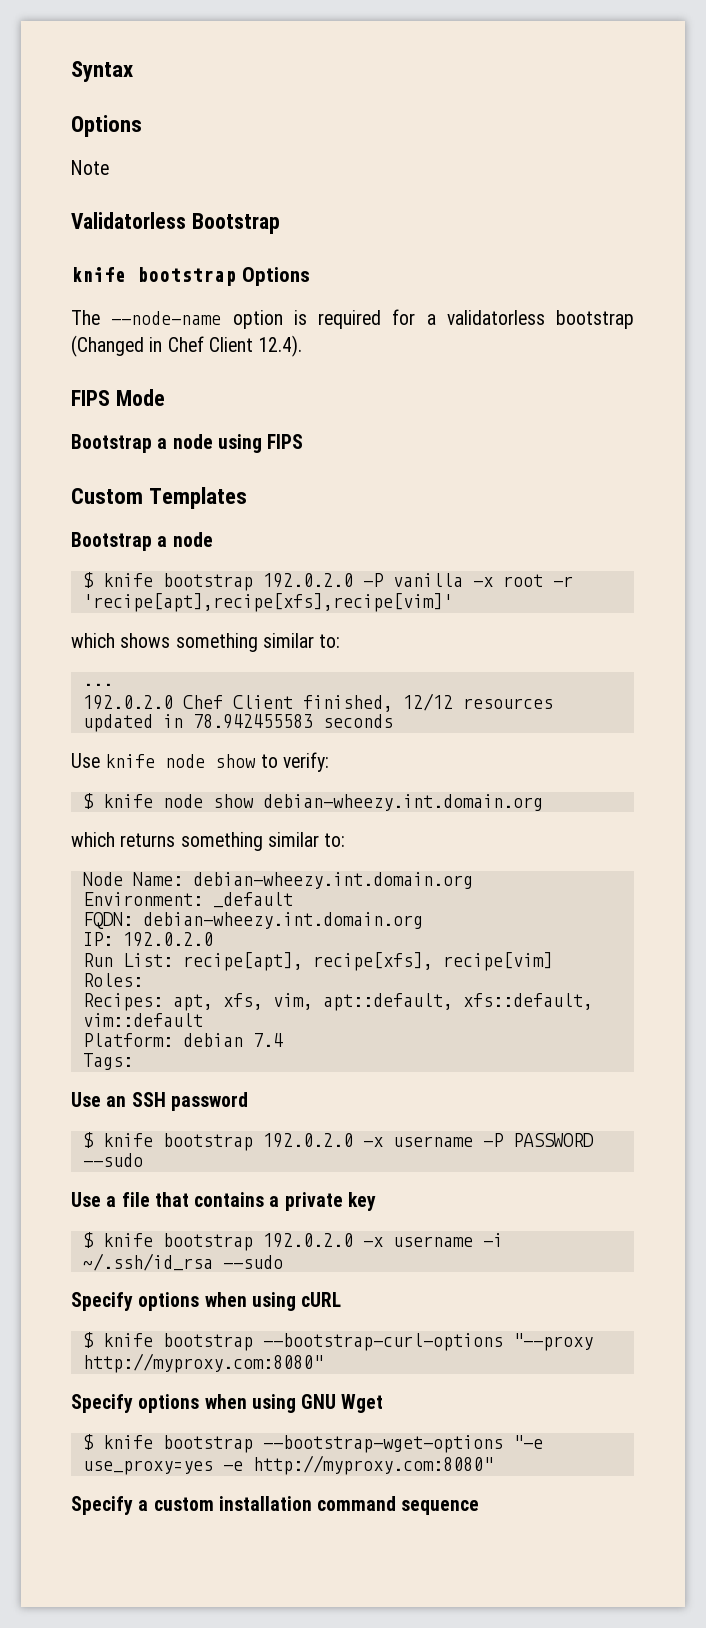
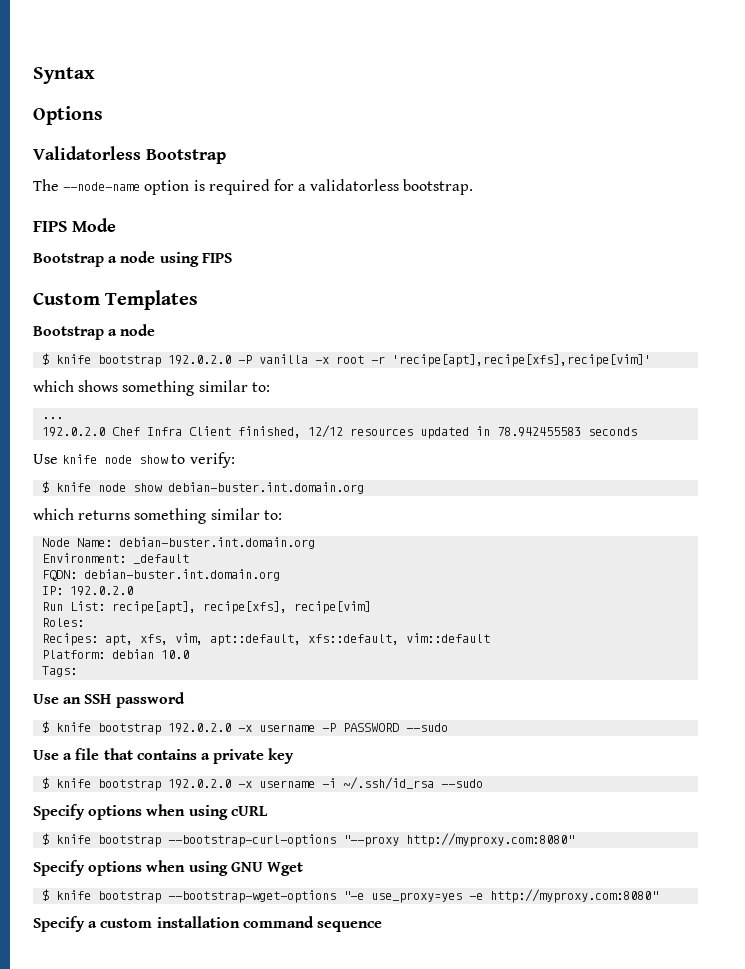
- Note
- knife bootstrap Options
- The --node-name option is required for a validatorless bootstrap (Changed in Chef Client 12.4).
+ The --node-name option is required for a validatorless bootstrap.
- 192.0.2.0 Chef Client finished, 12/12 resources updated in 78.942455583 seconds
+ 192.0.2.0 Chef Infra Client finished, 12/12 resources updated in 78.942455583 seconds
- $ knife node show debian-wheezy.int.domain.org
+ $ knife node show debian-buster.int.domain.org
- Node Name: debian-wheezy.int.domain.org
+ Node Name: debian-buster.int.domain.org
- FQDN: debian-wheezy.int.domain.org
+ FQDN: debian-buster.int.domain.org
- Platform: debian 7.4
+ Platform: debian 10.0

